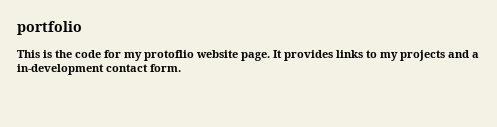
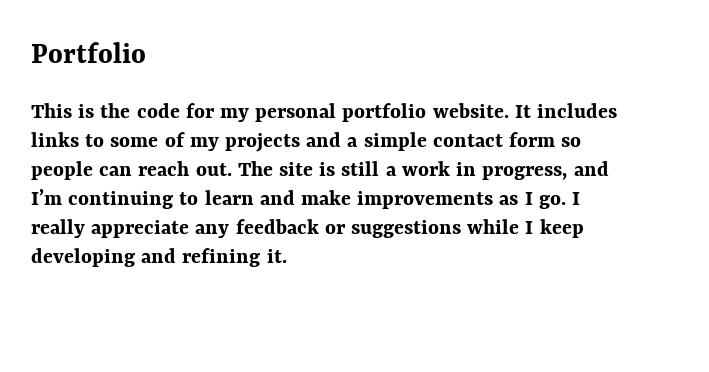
- portfolio
+ Portfolio
- This is the code for my protoflio website page. It provides links to my projects and a in-development contact form.
+ This is the code for my personal portfolio website. It includes links to some of my projects and a simple contact form so people can reach out. The site is still a work in progress, and I’m continuing to learn and make improvements as I go. I really appreciate any feedback or suggestions while I keep developing and refining it.

